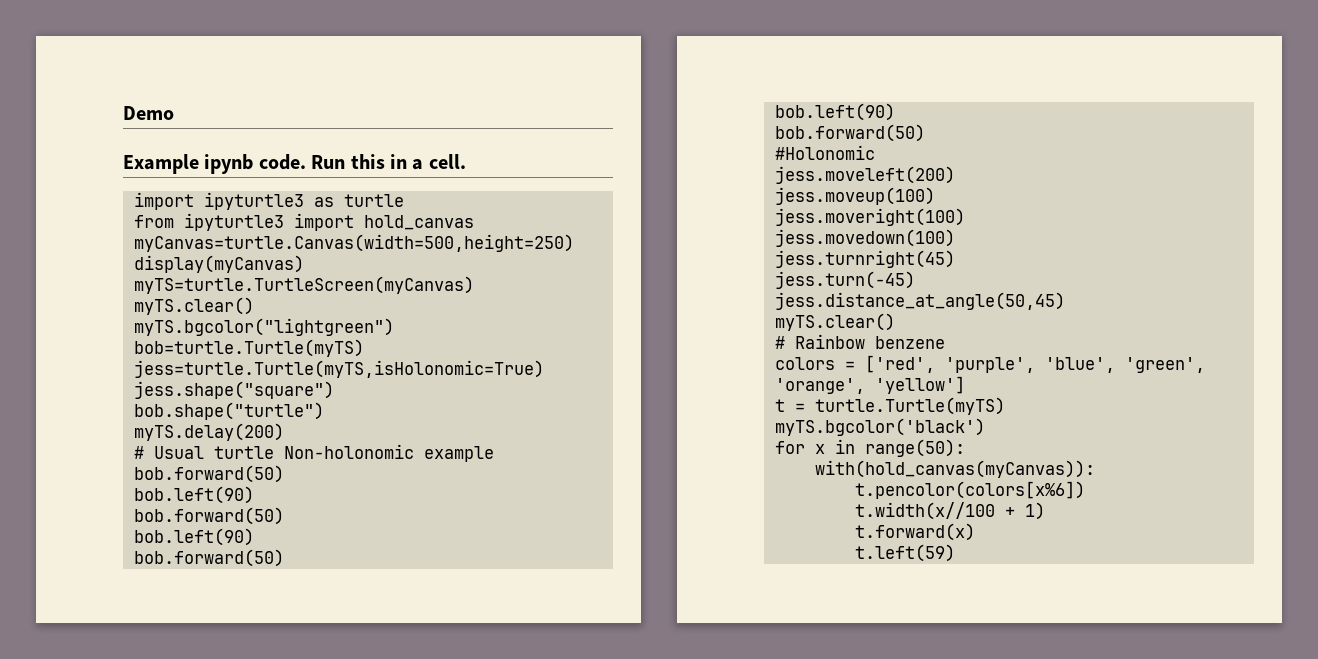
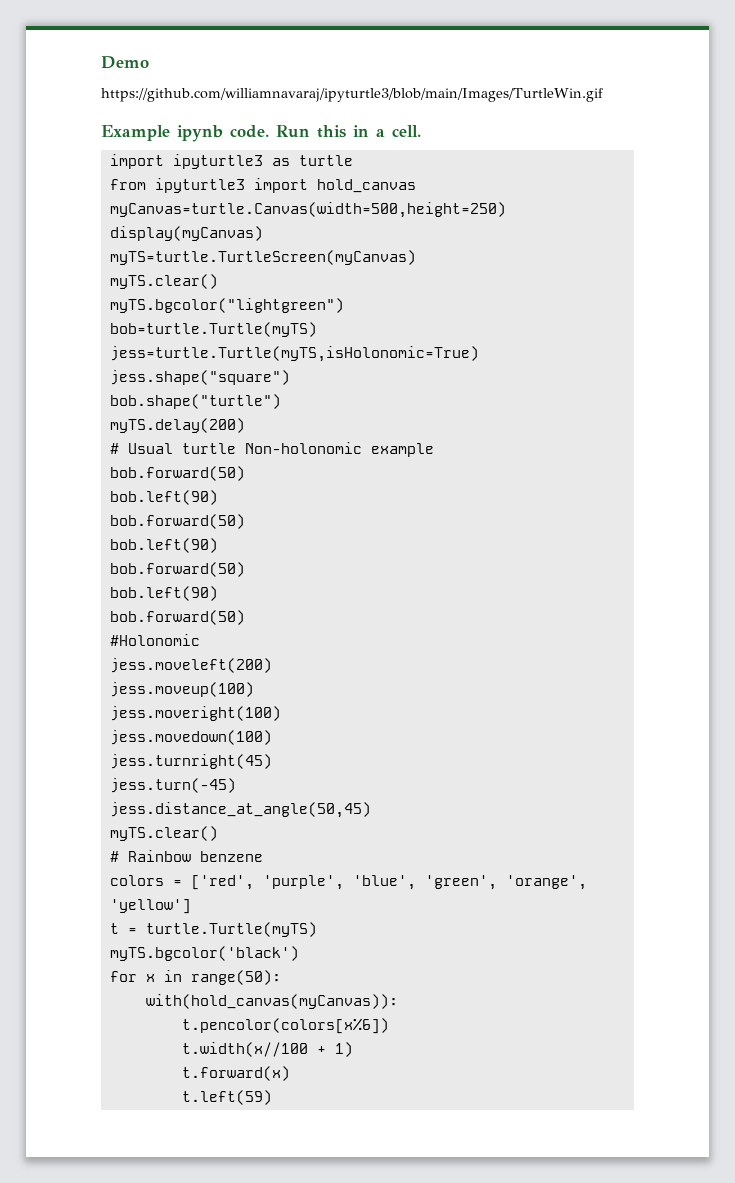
+ https://github.com/williamnavaraj/ipyturtle3/blob/main/Images/TurtleWin.gif

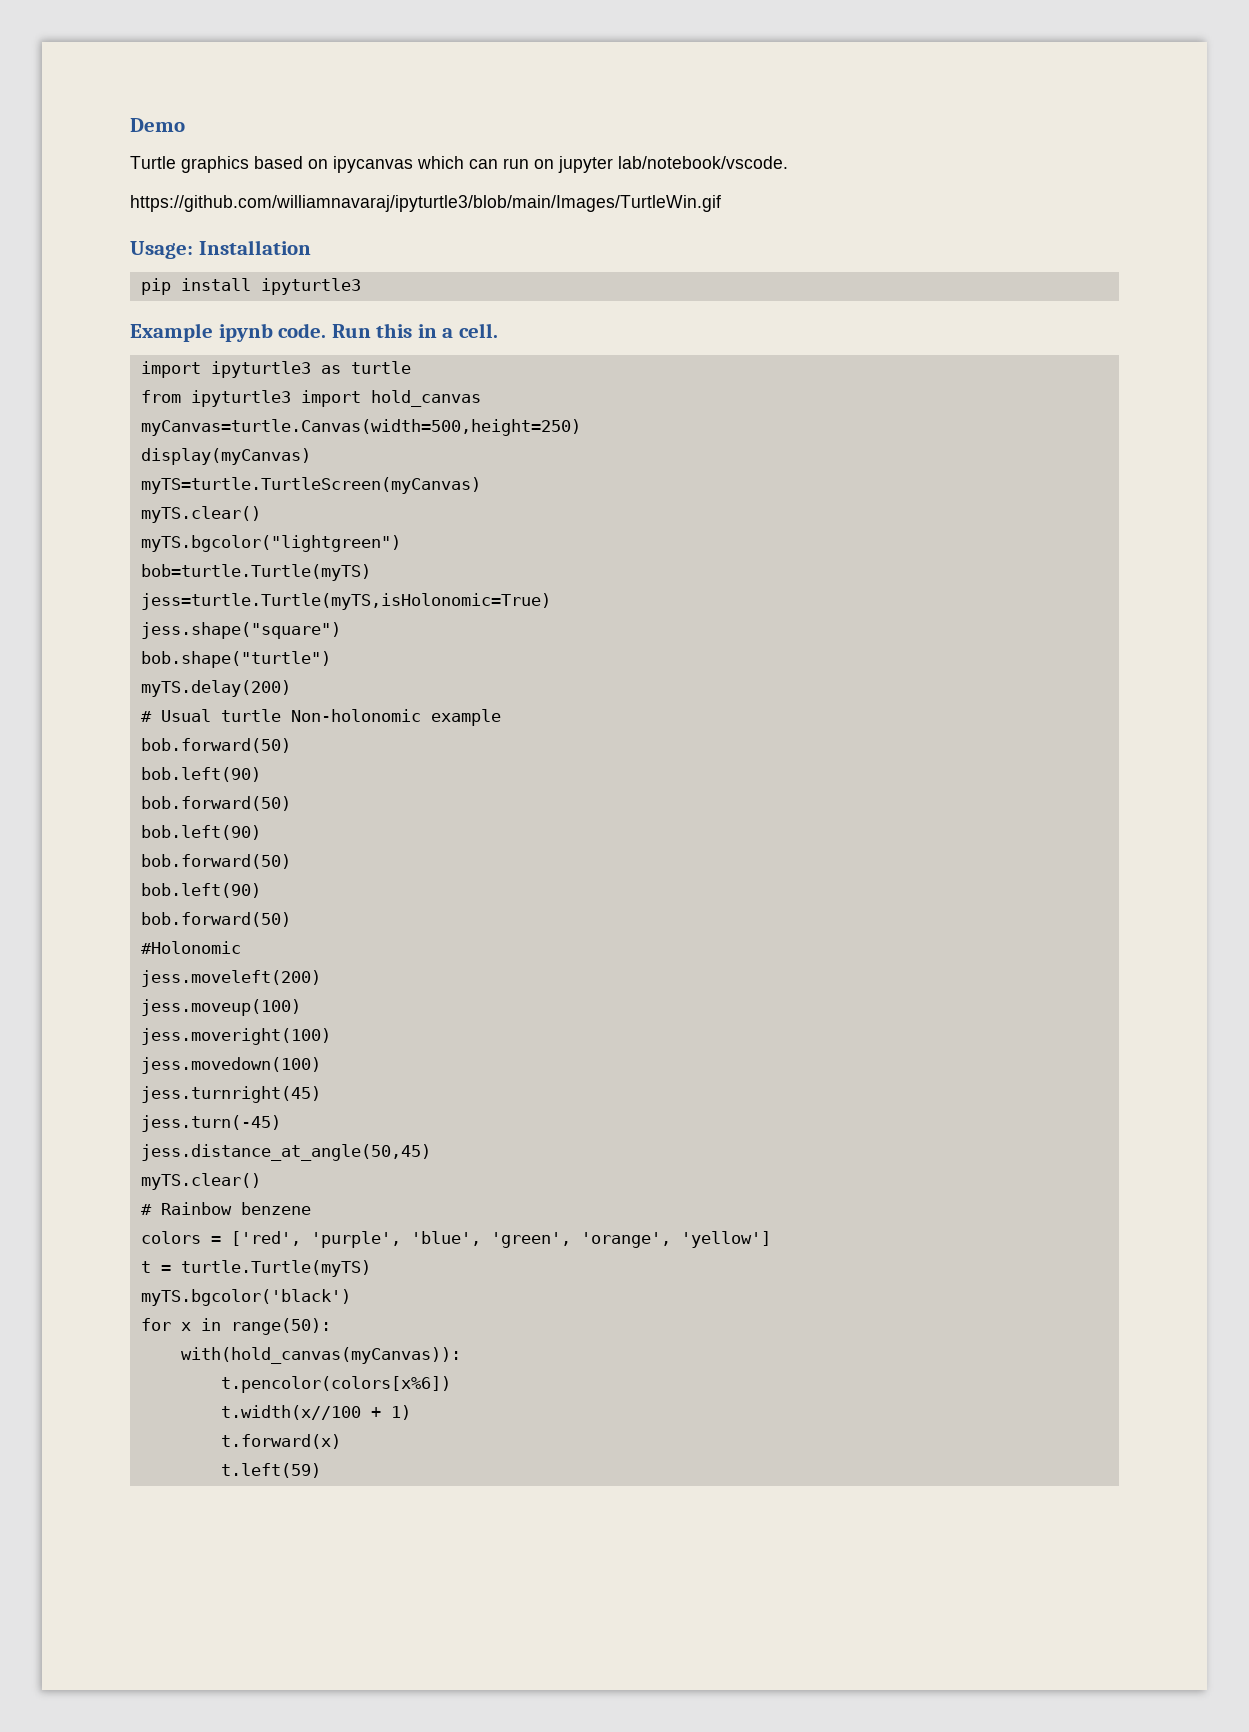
+ Turtle graphics based on ipycanvas which can run on jupyter lab/notebook/vscode.
  https://github.com/williamnavaraj/ipyturtle3/blob/main/Images/TurtleWin.gif
+ Usage: Installation
+ pip install ipyturtle3

